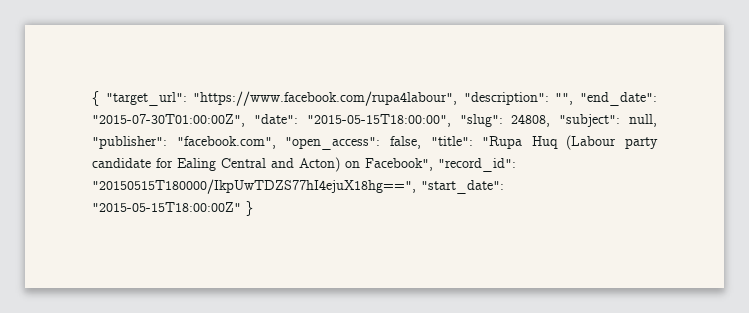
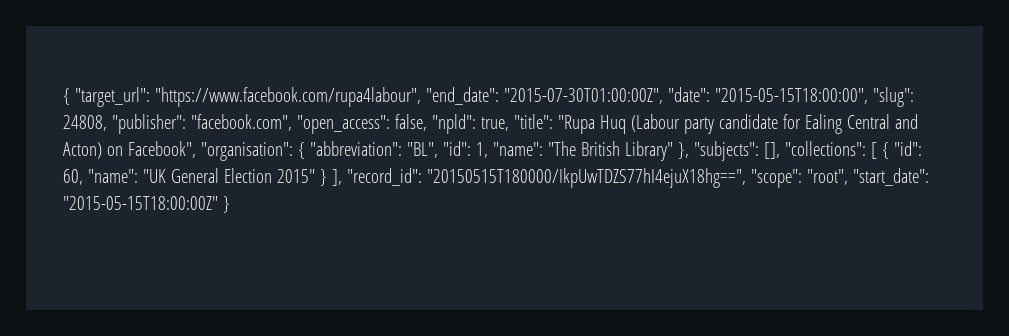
- { "target_url": "https://www.facebook.com/rupa4labour", "description": "", "end_date": "2015-07-30T01:00:00Z", "date": "2015-05-15T18:00:00", "slug": 24808, "subject": null, "publisher": "facebook.com", "open_access": false, "title": "Rupa Huq (Labour party candidate for Ealing Central and Acton) on Facebook", "record_id": "20150515T180000/IkpUwTDZS77hI4ejuX18hg==", "start_date": "2015-05-15T18:00:00Z" }
+ { "target_url": "https://www.facebook.com/rupa4labour", "end_date": "2015-07-30T01:00:00Z", "date": "2015-05-15T18:00:00", "slug": 24808, "publisher": "facebook.com", "open_access": false, "npld": true, "title": "Rupa Huq (Labour party candidate for Ealing Central and Acton) on Facebook", "organisation": { "abbreviation": "BL", "id": 1, "name": "The British Library" }, "subjects": [], "collections": [ { "id": 60, "name": "UK General Election 2015" } ], "record_id": "20150515T180000/IkpUwTDZS77hI4ejuX18hg==", "scope": "root", "start_date": "2015-05-15T18:00:00Z" }

